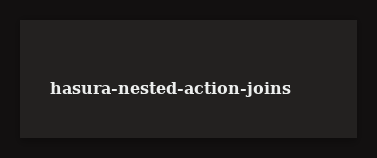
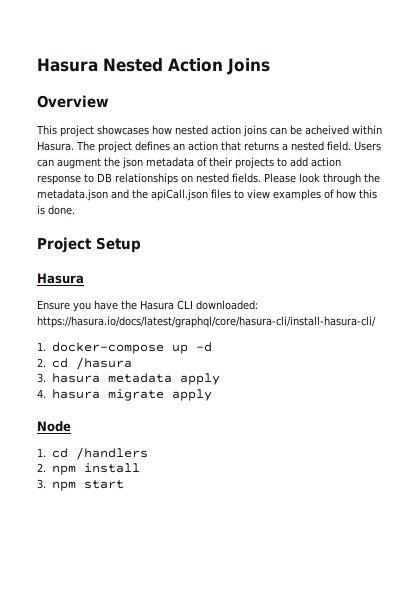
- hasura-nested-action-joins
+ Hasura Nested Action Joins
+ Overview
+ This project showcases how nested action joins can be acheived within Hasura. The project defines an action that returns a nested field. Users can augment the json metadata of their projects to add action response to DB relationships on nested fields. Please look through the metadata.json and the apiCall.json files to view examples of how this is done.
+ Project Setup
+ Hasura
+ Ensure you have the Hasura CLI downloaded: https://hasura.io/docs/latest/graphql/core/hasura-cli/install-hasura-cli/
+ 1. docker-compose up -d
+ 2. cd /hasura
+ 3. hasura metadata apply
+ 4. hasura migrate apply
+ Node
+ 1. cd /handlers
+ 2. npm install
+ 3. npm start

